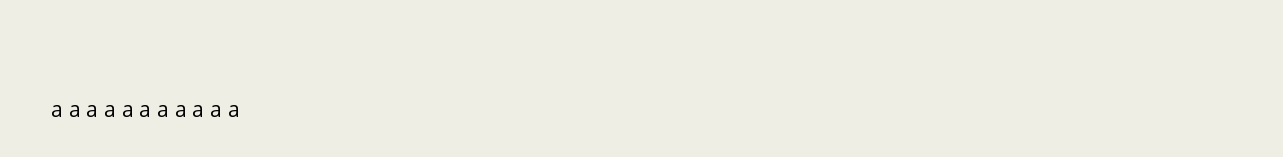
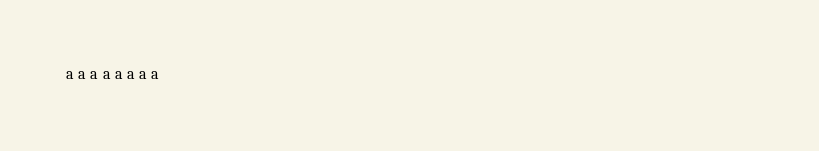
- a a a a a a a a a a a
+ a a a a a a a a

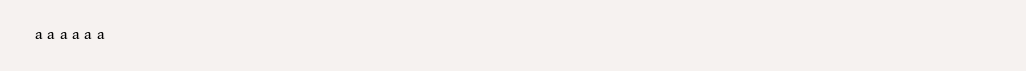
- a a a a a a a a
+ a a a a a a

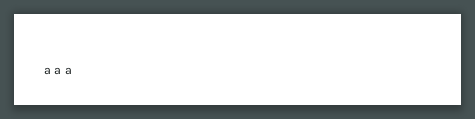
- a a a a a a
+ a a a

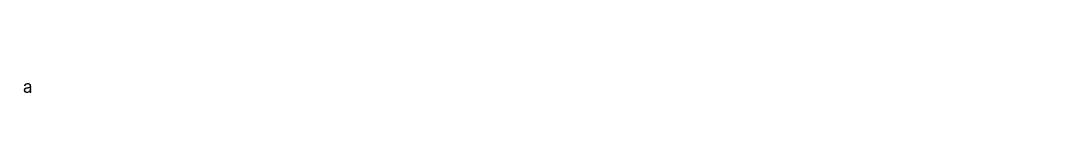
- a a a
+ a

